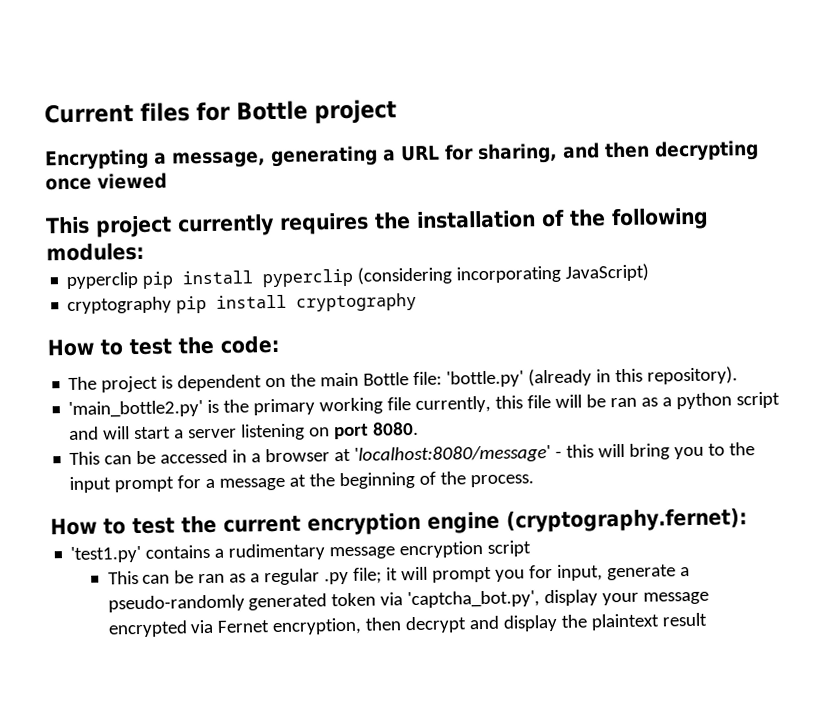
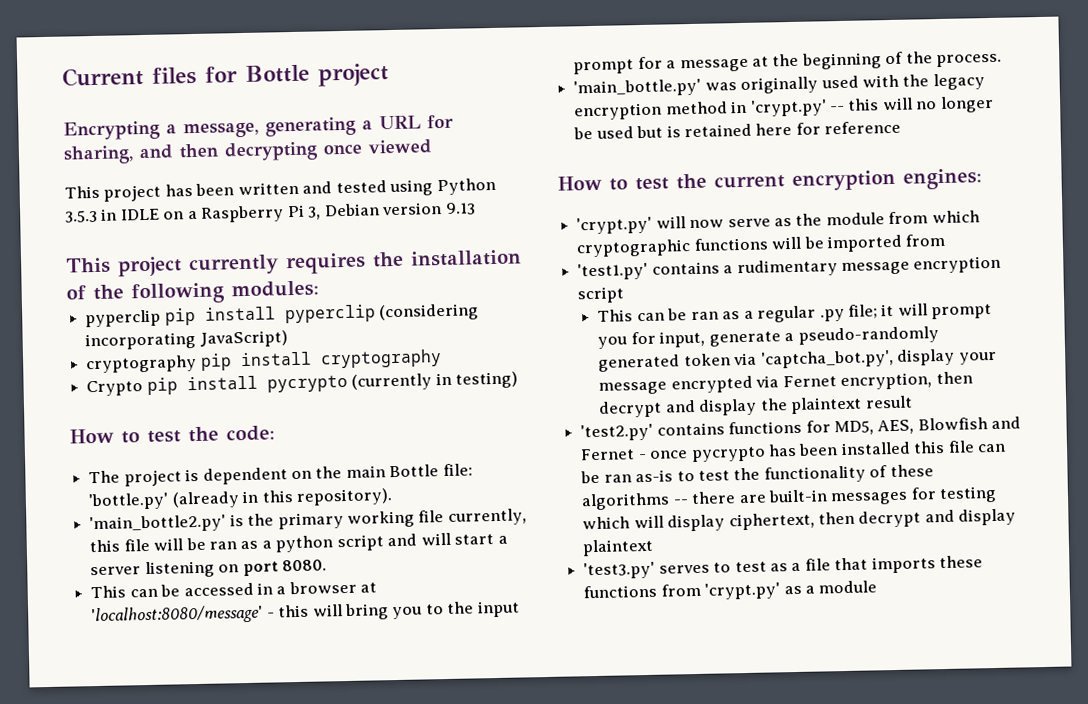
+ This project has been written and tested using Python 3.5.3 in IDLE on a Raspberry Pi 3, Debian version 9.13
+ Crypto pip install pycrypto (currently in testing)
+ 'main_bottle.py' was originally used with the legacy encryption method in 'crypt.py' -- this will no longer be used but is retained here for reference
- How to test the current encryption engine (cryptography.fernet):
+ How to test the current encryption engines:
+ 'crypt.py' will now serve as the module from which cryptographic functions will be imported from
+ 'test2.py' contains functions for MD5, AES, Blowfish and Fernet - once pycrypto has been installed this file can be ran as-is to test the functionality of these algorithms -- there are built-in messages for testing which will display ciphertext, then decrypt and display plaintext
+ 'test3.py' serves to test as a file that imports these functions from 'crypt.py' as a module

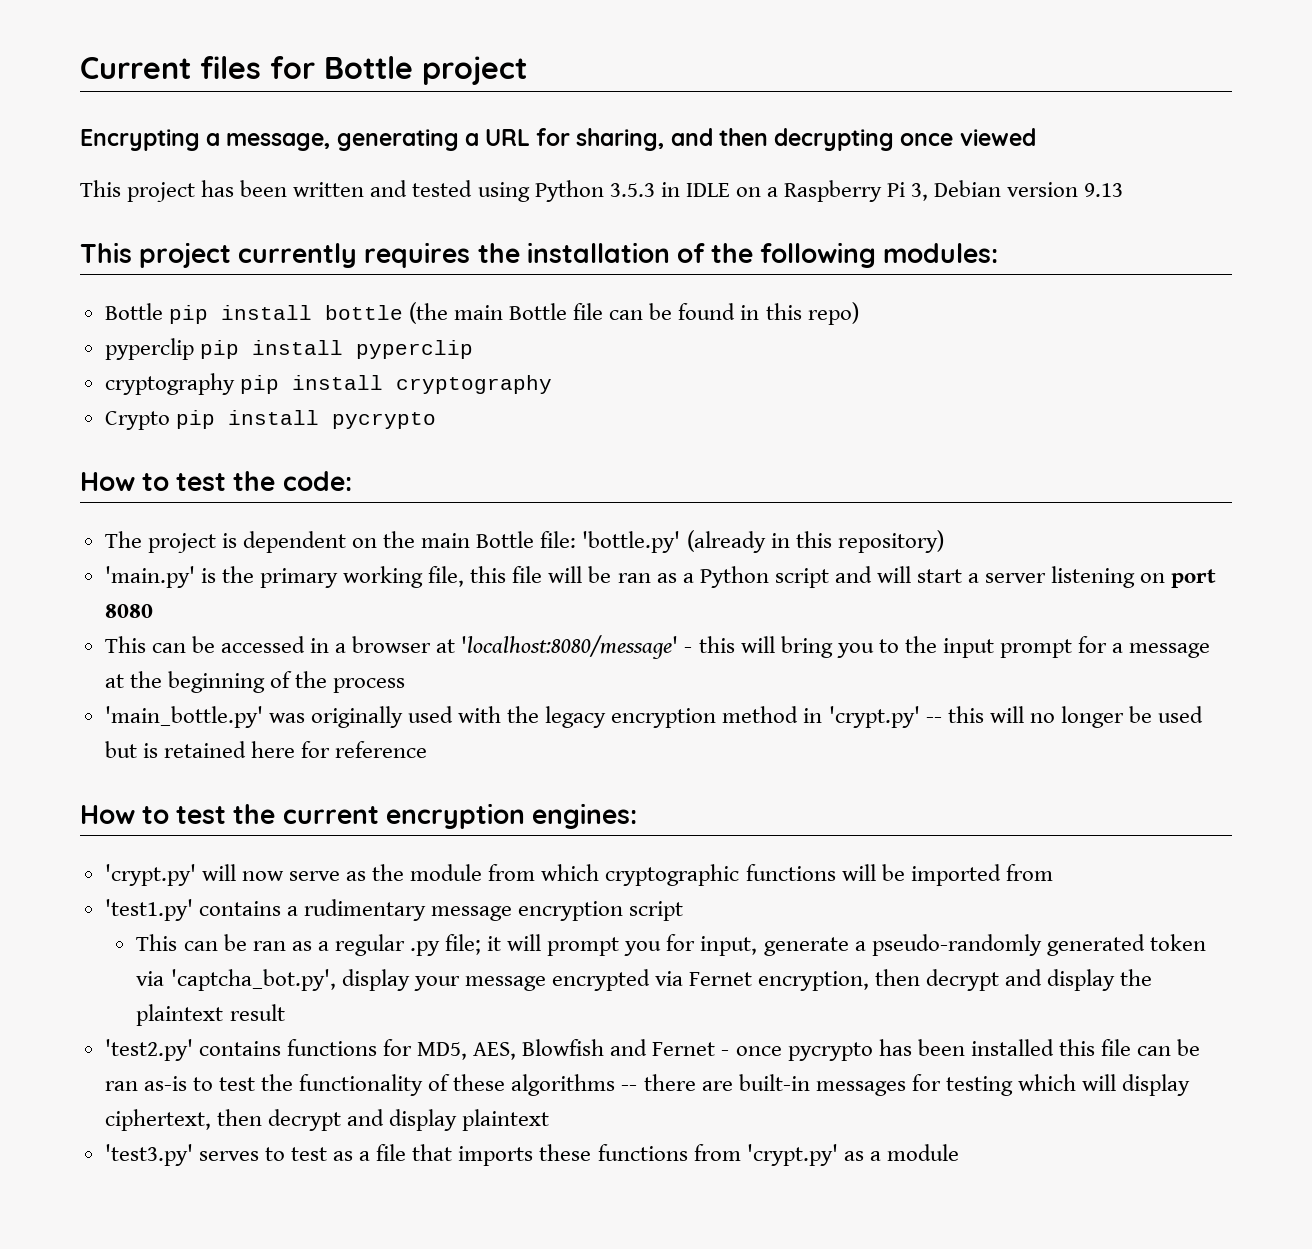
+ Bottle pip install bottle (the main Bottle file can be found in this repo)
- pyperclip pip install pyperclip (considering incorporating JavaScript)
+ pyperclip pip install pyperclip
- Crypto pip install pycrypto (currently in testing)
+ Crypto pip install pycrypto
- The project is dependent on the main Bottle file: 'bottle.py' (already in this repository).
- 'main_bottle2.py' is the primary working file currently, this file will be ran as a python script and will start a server listening on port 8080.
+ The project is dependent on the main Bottle file: 'bottle.py' (already in this repository)
+ 'main.py' is the primary working file, this file will be ran as a Python script and will start a server listening on port 8080
- This can be accessed in a browser at 'localhost:8080/message' - this will bring you to the input prompt for a message at the beginning of the process.
+ This can be accessed in a browser at 'localhost:8080/message' - this will bring you to the input prompt for a message at the beginning of the process

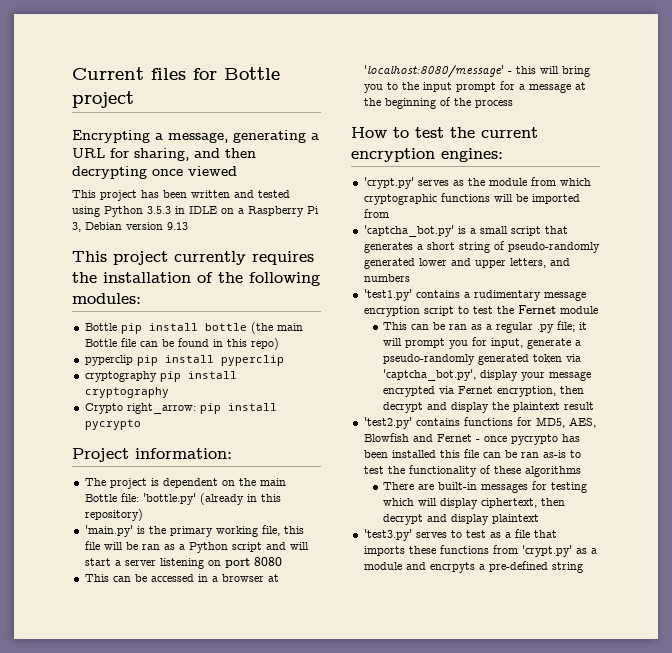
- Crypto pip install pycrypto
+ Crypto right_arrow: pip install pycrypto
- How to test the code:
+ Project information:
- 'main_bottle.py' was originally used with the legacy encryption method in 'crypt.py' -- this will no longer be used but is retained here for reference
- 'crypt.py' will now serve as the module from which cryptographic functions will be imported from
+ 'crypt.py' serves as the module from which cryptographic functions will be imported from
+ 'captcha_bot.py' is a small script that generates a short string of pseudo-randomly generated lower and upper letters, and numbers
- 'test1.py' contains a rudimentary message encryption script
+ 'test1.py' contains a rudimentary message encryption script to test the Fernet module
- 'test2.py' contains functions for MD5, AES, Blowfish and Fernet - once pycrypto has been installed this file can be ran as-is to test the functionality of these algorithms -- there are built-in messages for testing which will display ciphertext, then decrypt and display plaintext
+ 'test2.py' contains functions for MD5, AES, Blowfish and Fernet - once pycrypto has been installed this file can be ran as-is to test the functionality of these algorithms
+ There are built-in messages for testing which will display ciphertext, then decrypt and display plaintext
- 'test3.py' serves to test as a file that imports these functions from 'crypt.py' as a module
+ 'test3.py' serves to test as a file that imports these functions from 'crypt.py' as a module and encrpyts a pre-defined string

